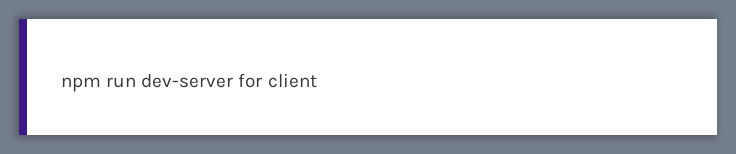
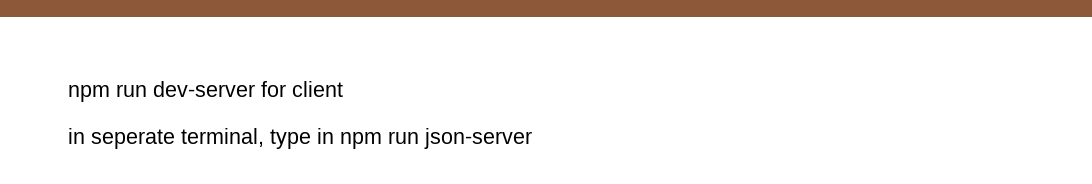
+ in seperate terminal, type in npm run json-server

